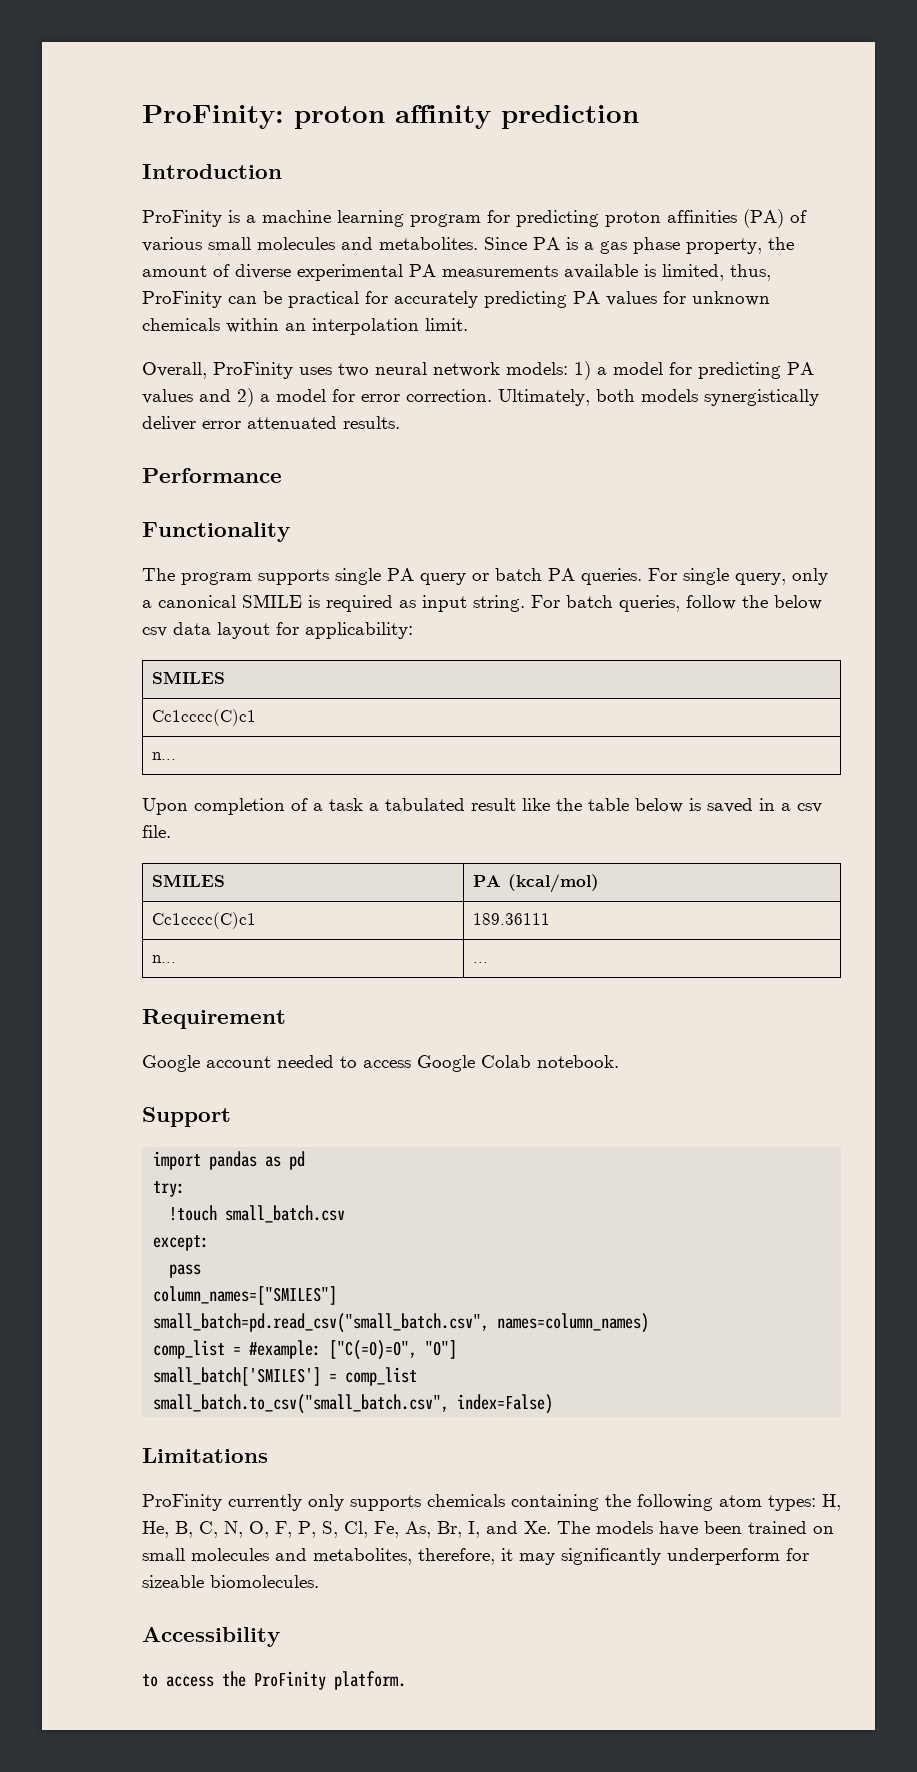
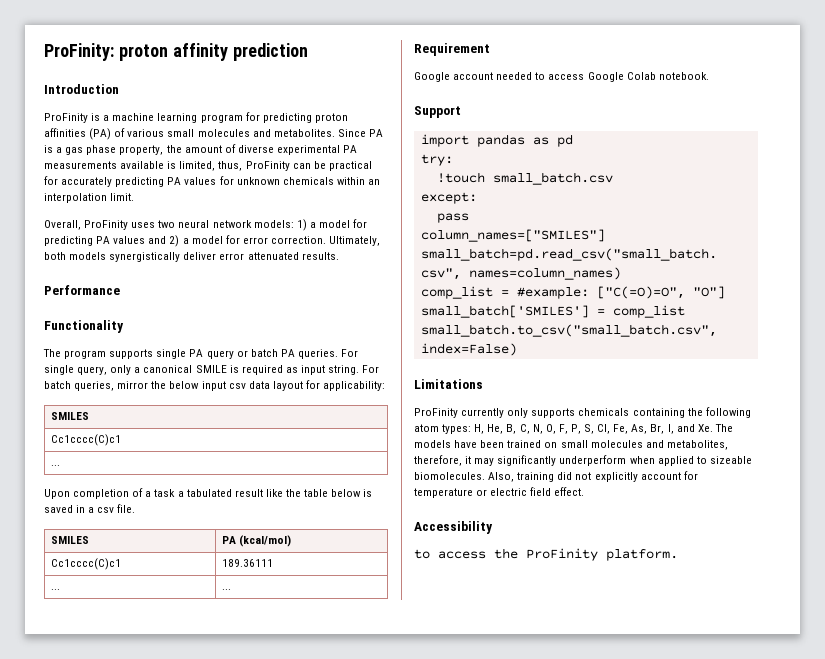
- For batch queries, follow the below csv data layout for applicability:
+ For batch queries, mirror the below input csv data layout for applicability:
  SMILES
  Cc1cccc(C)c1
- n...
+ ...
- n... | ...
+ ... | ...
- ProFinity currently only supports chemicals containing the following atom types: H, He, B, C, N, O, F, P, S, Cl, Fe, As, Br, I, and Xe. The models have been trained on small molecules and metabolites, therefore, it may significantly underperform for sizeable biomolecules.
+ ProFinity currently only supports chemicals containing the following atom types: H, He, B, C, N, O, F, P, S, Cl, Fe, As, Br, I, and Xe. The models have been trained on small molecules and metabolites, therefore, it may significantly underperform when applied to sizeable biomolecules. Also, training did not explicitly account for temperature or electric field effect.

